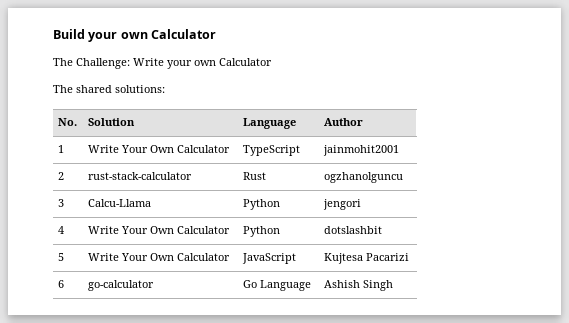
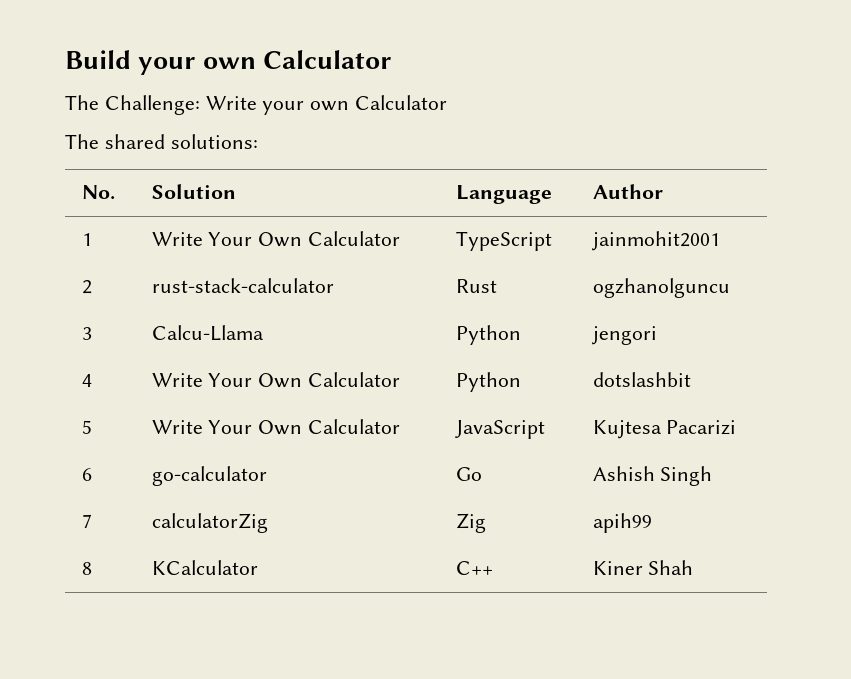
- 6 | go-calculator | Go Language | Ashish Singh
+ 6 | go-calculator | Go | Ashish Singh
+ 7 | calculatorZig | Zig | apih99
+ 8 | KCalculator | C++ | Kiner Shah

